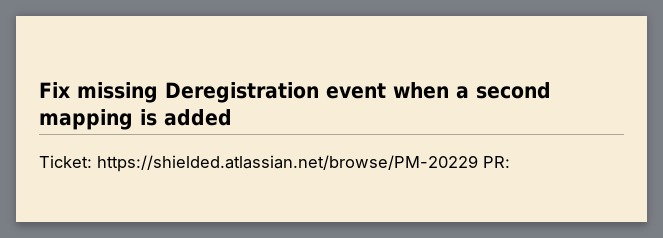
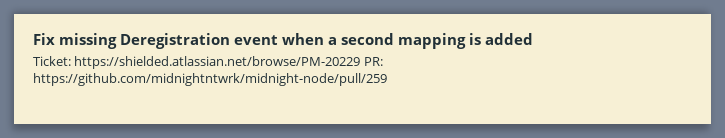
- Ticket: https://shielded.atlassian.net/browse/PM-20229 PR:
+ Ticket: https://shielded.atlassian.net/browse/PM-20229 PR: https://github.com/midnightntwrk/midnight-node/pull/259

